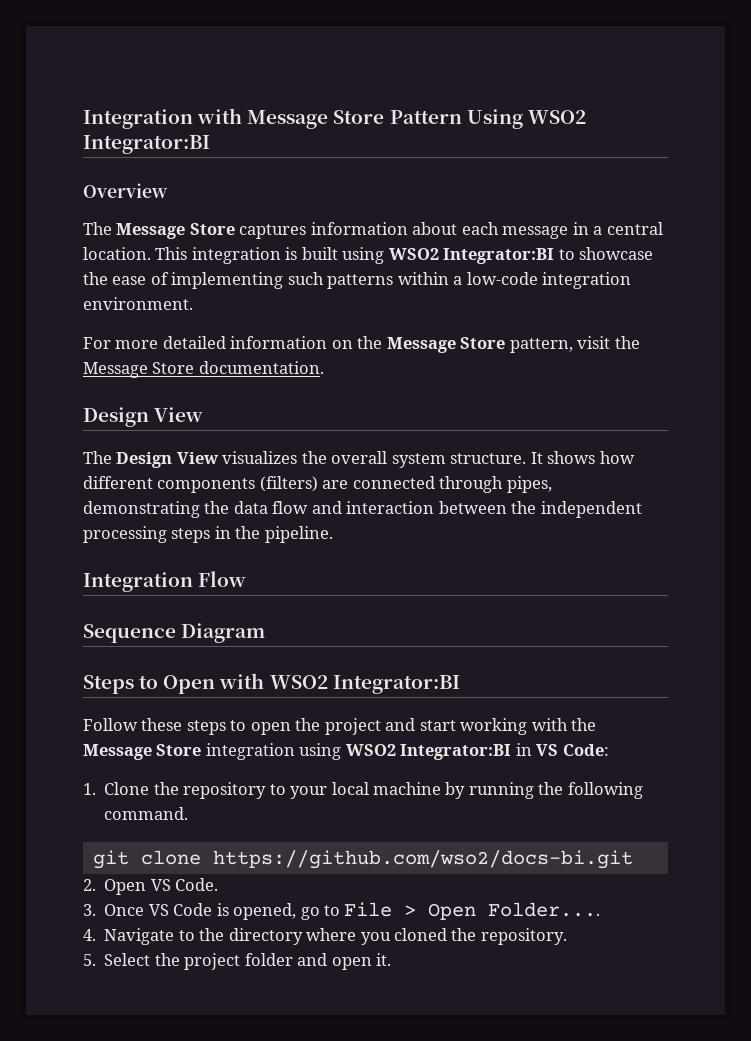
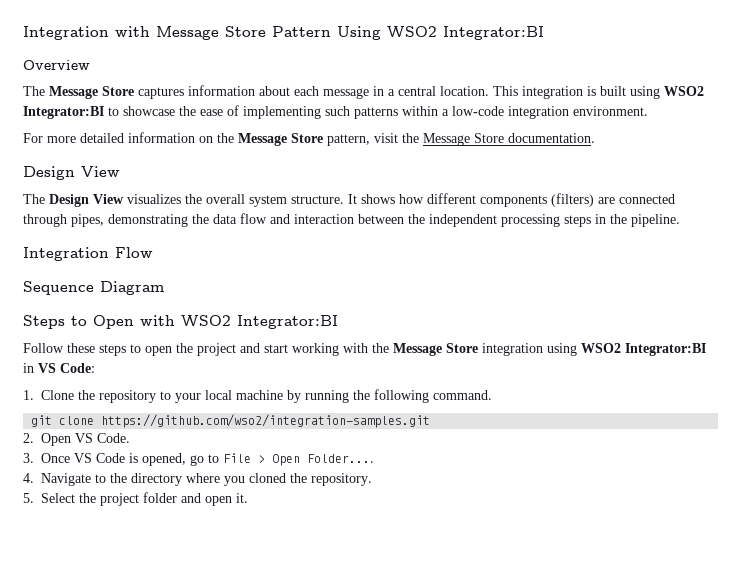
- git clone https://github.com/wso2/docs-bi.git
+ git clone https://github.com/wso2/integration-samples.git

